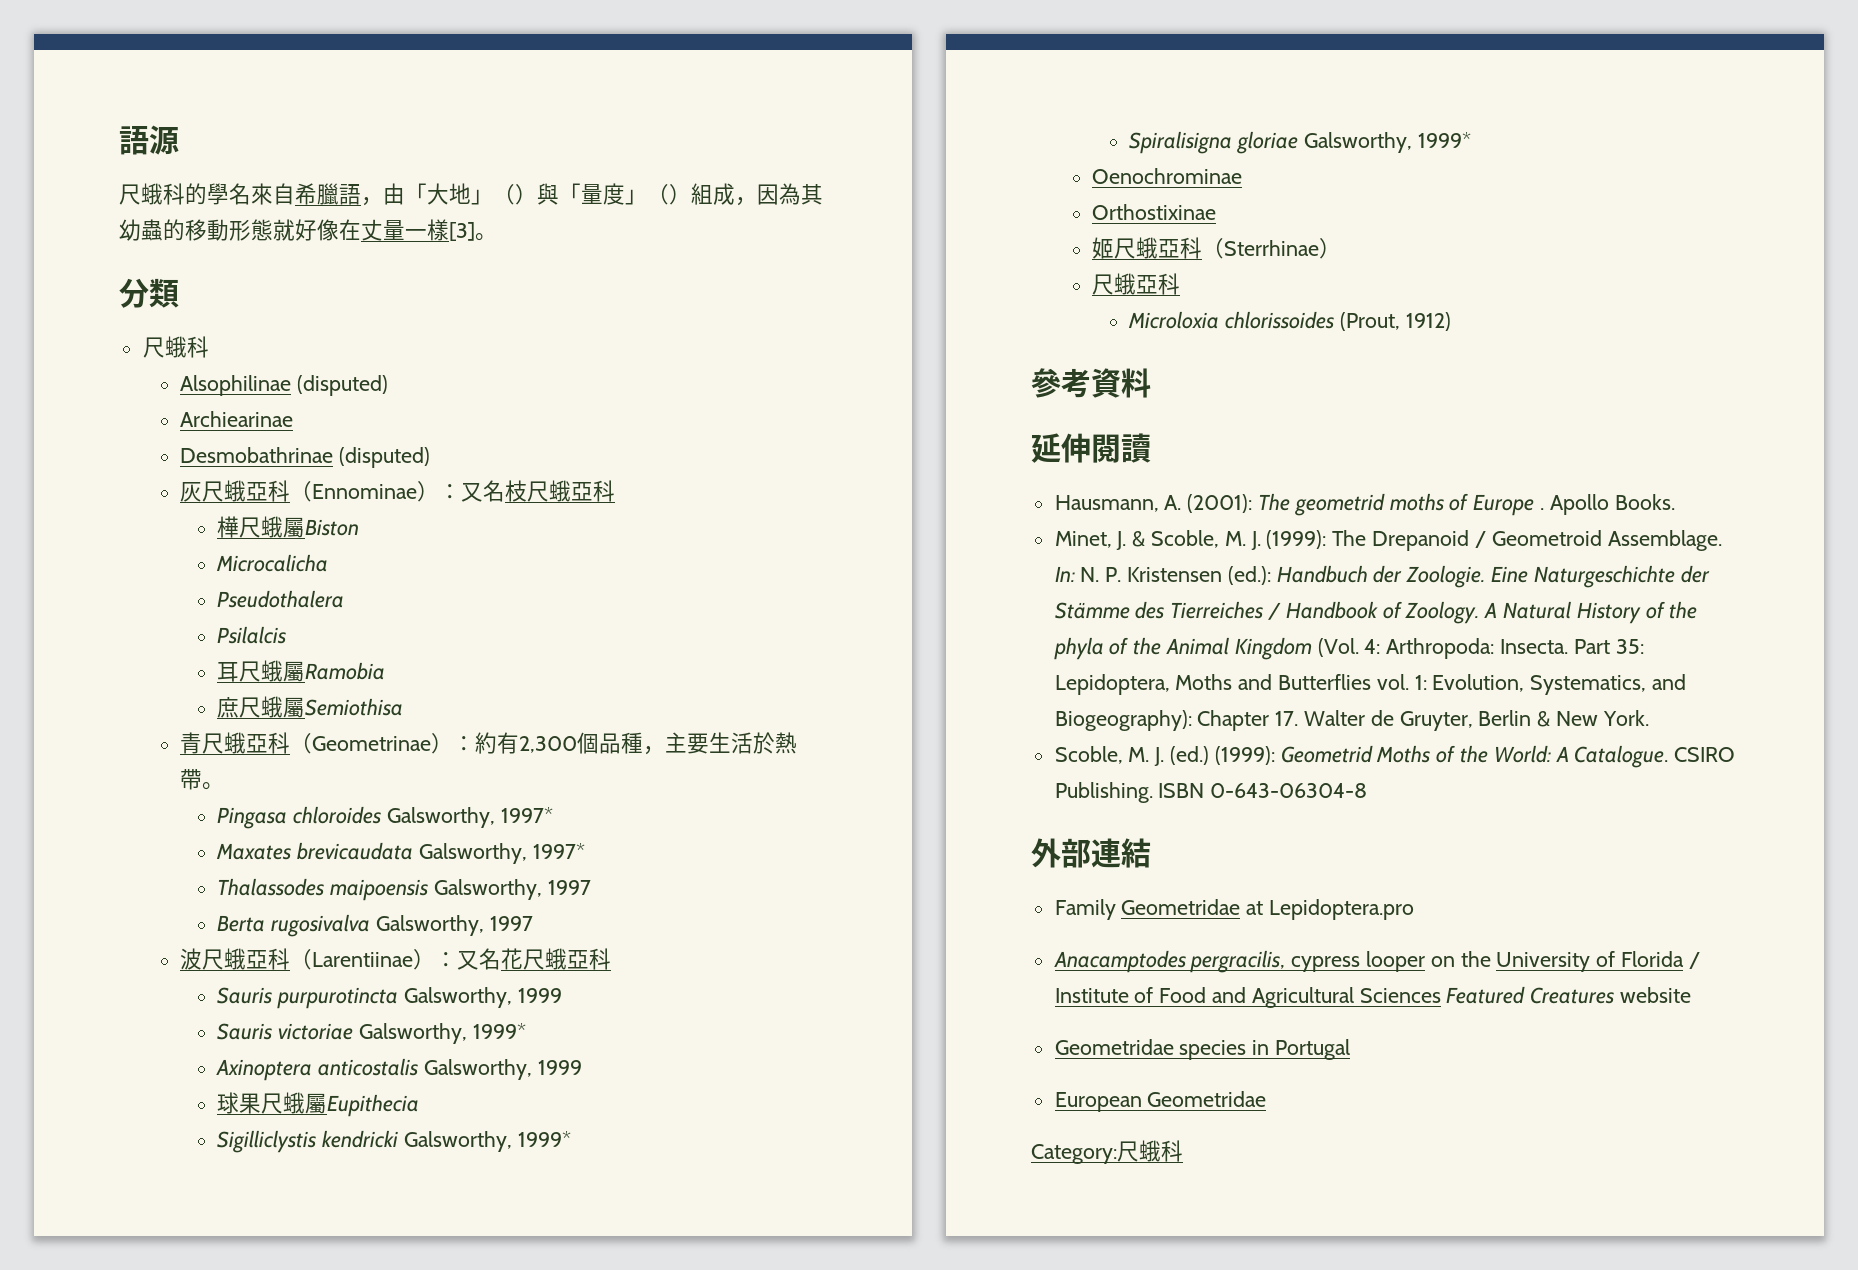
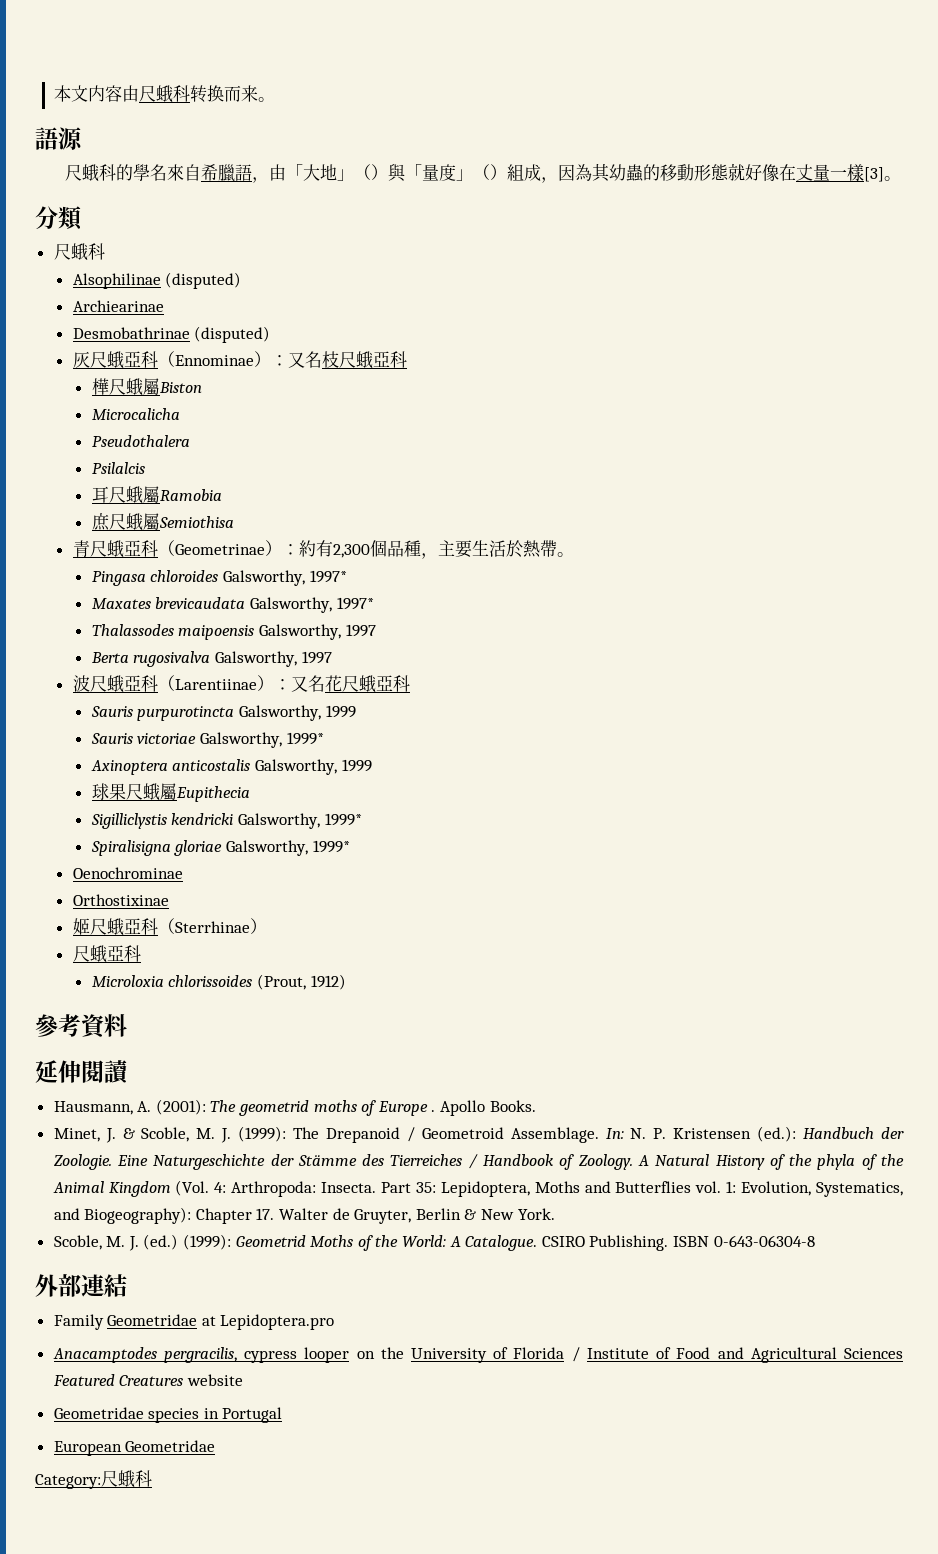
+ 本文内容由尺蛾科转换而来。

